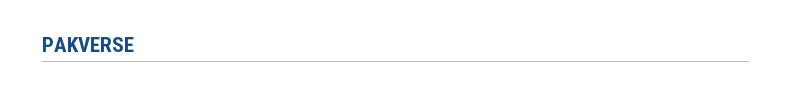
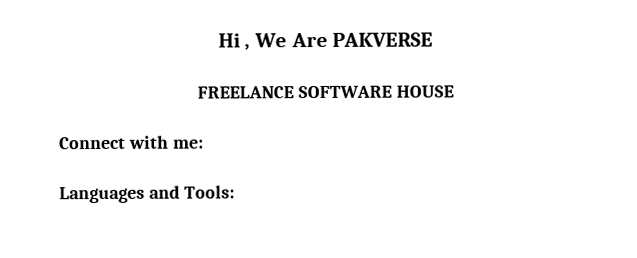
- PAKVERSE
+ Hi , We Are PAKVERSE
+ FREELANCE SOFTWARE HOUSE
+ Connect with me:
+ Languages and Tools:

